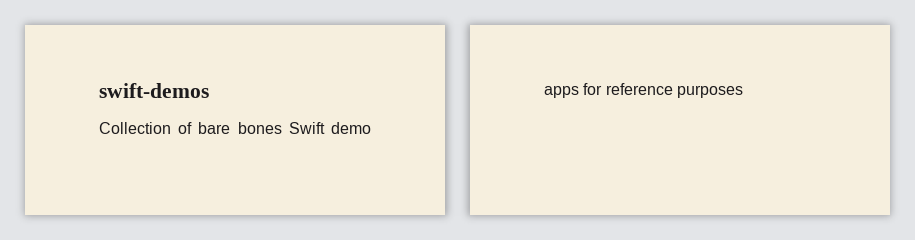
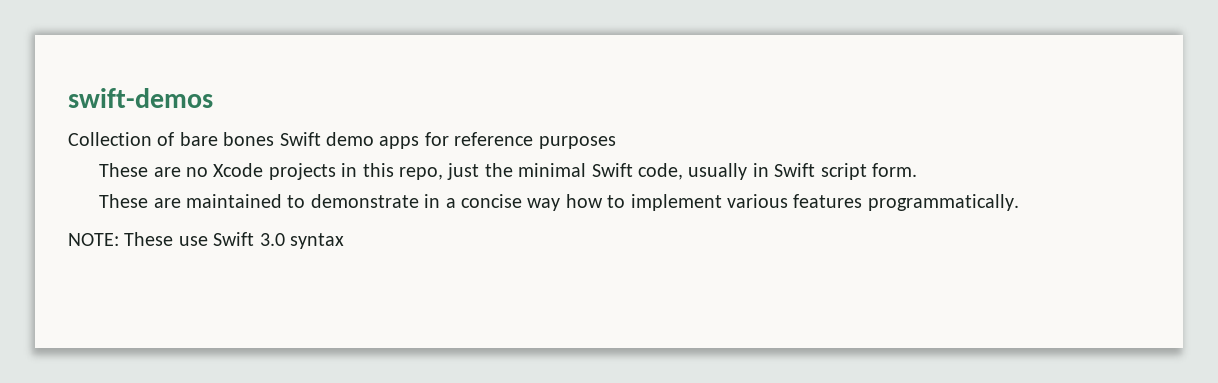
+ These are no Xcode projects in this repo, just the minimal Swift code, usually in Swift script form.
+ These are maintained to demonstrate in a concise way how to implement various features programmatically.
+ NOTE: These use Swift 3.0 syntax

